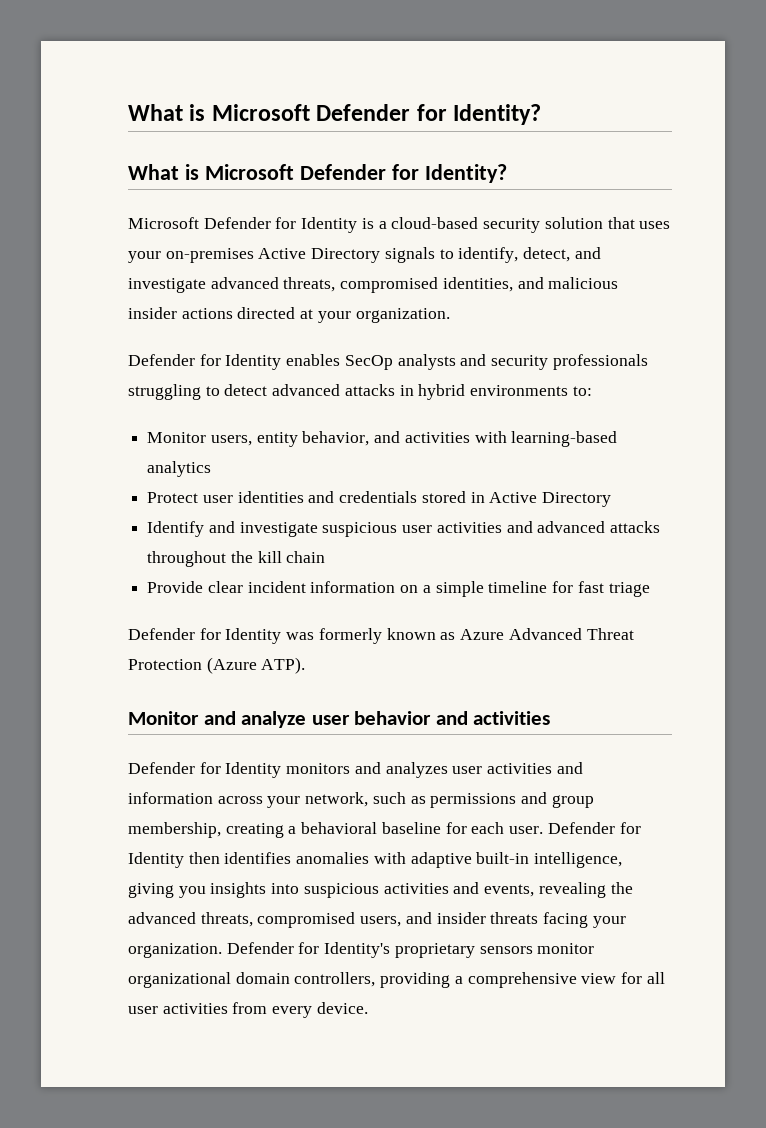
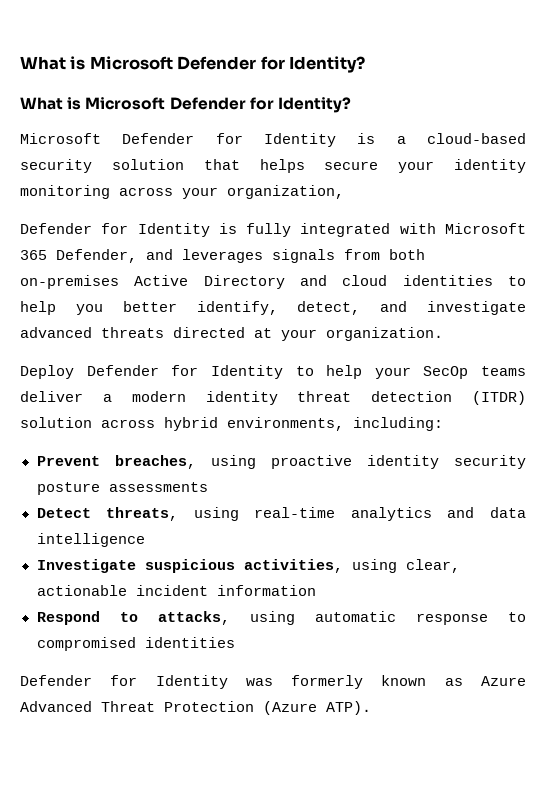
- Microsoft Defender for Identity is a cloud-based security solution that uses your on-premises Active Directory signals to identify, detect, and investigate advanced threats, compromised identities, and malicious insider actions directed at your organization.
+ Microsoft Defender for Identity is a cloud-based security solution that helps secure your identity monitoring across your organization,
+ Defender for Identity is fully integrated with Microsoft 365 Defender, and leverages signals from both on-premises Active Directory and cloud identities to help you better identify, detect, and investigate advanced threats directed at your organization.
- Defender for Identity enables SecOp analysts and security professionals struggling to detect advanced attacks in hybrid environments to:
- Monitor users, entity behavior, and activities with learning-based analytics
- Protect user identities and credentials stored in Active Directory
- Identify and investigate suspicious user activities and advanced attacks throughout the kill chain
- Provide clear incident information on a simple timeline for fast triage
+ Deploy Defender for Identity to help your SecOp teams deliver a modern identity threat detection (ITDR) solution across hybrid environments, including:
+ Prevent breaches, using proactive identity security posture assessments
+ Detect threats, using real-time analytics and data intelligence
+ Investigate suspicious activities, using clear, actionable incident information
+ Respond to attacks, using automatic response to compromised identities
- Monitor and analyze user behavior and activities
- Defender for Identity monitors and analyzes user activities and information across your network, such as permissions and group membership, creating a behavioral baseline for each user. Defender for Identity then identifies anomalies with adaptive built-in intelligence, giving you insights into suspicious activities and events, revealing the advanced threats, compromised users, and insider threats facing your organization. Defender for Identity's proprietary sensors monitor organizational domain controllers, providing a comprehensive view for all user activities from every device.

